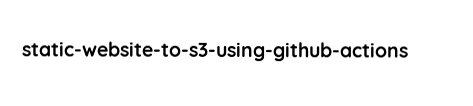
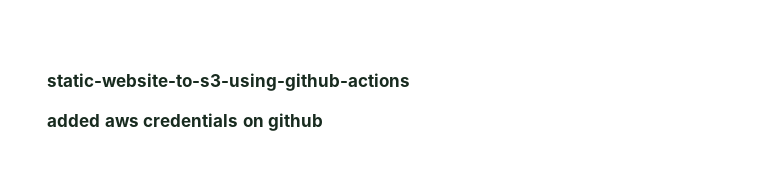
+ added aws credentials on github

